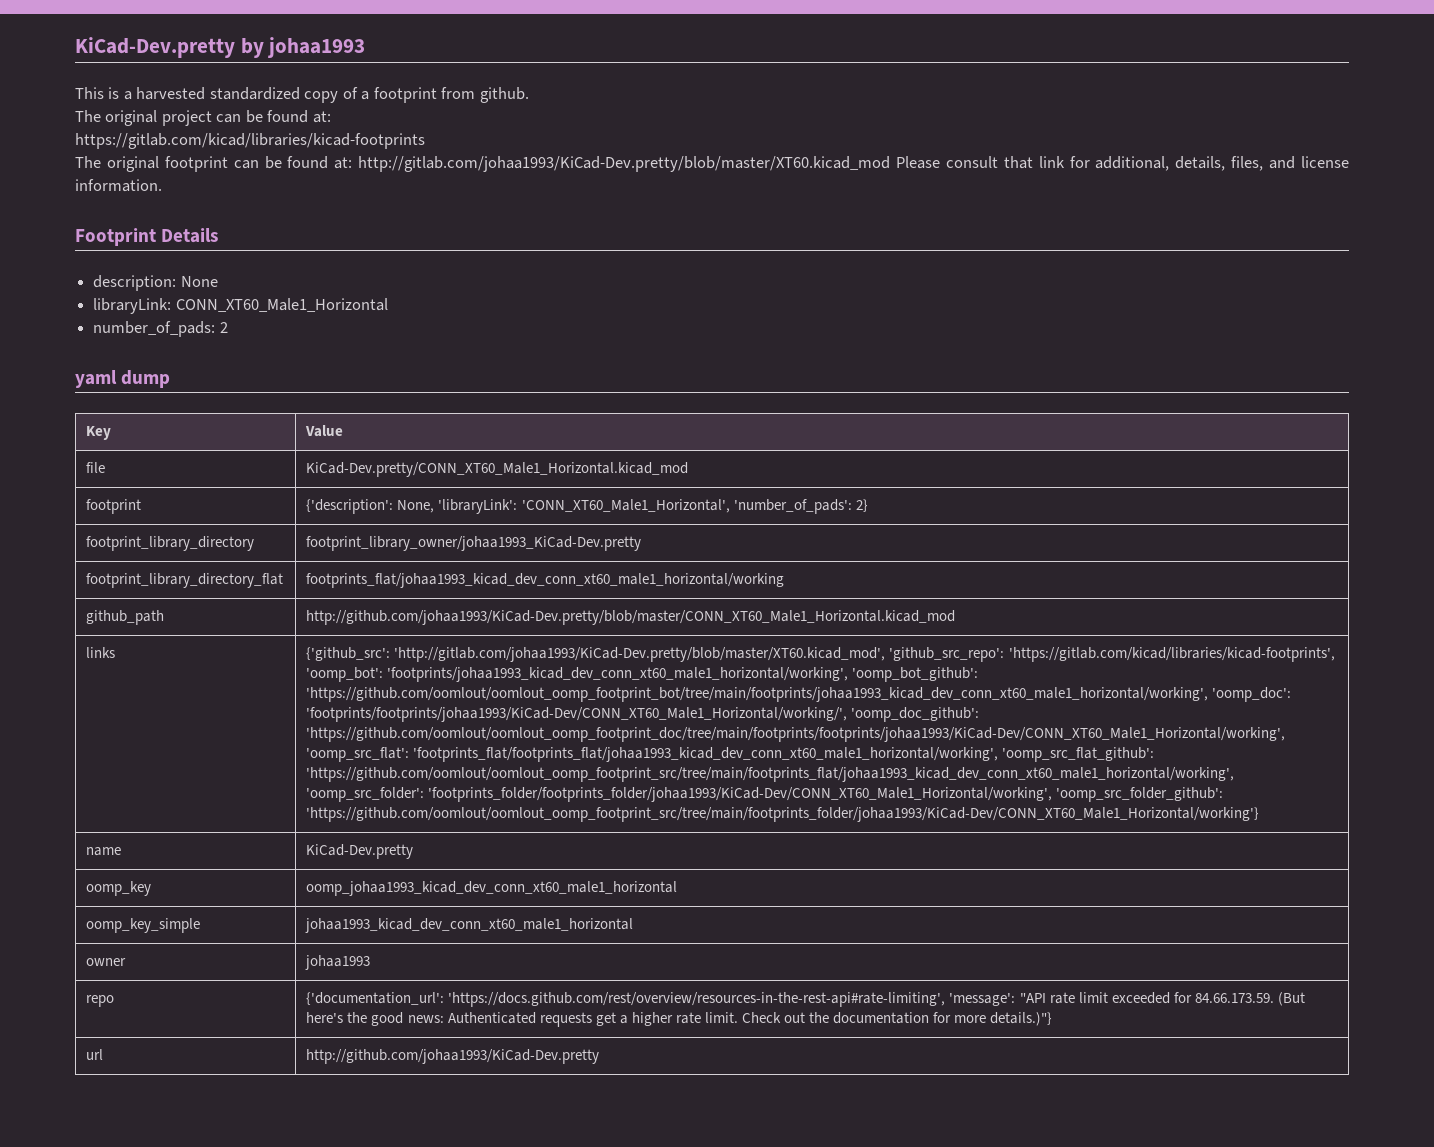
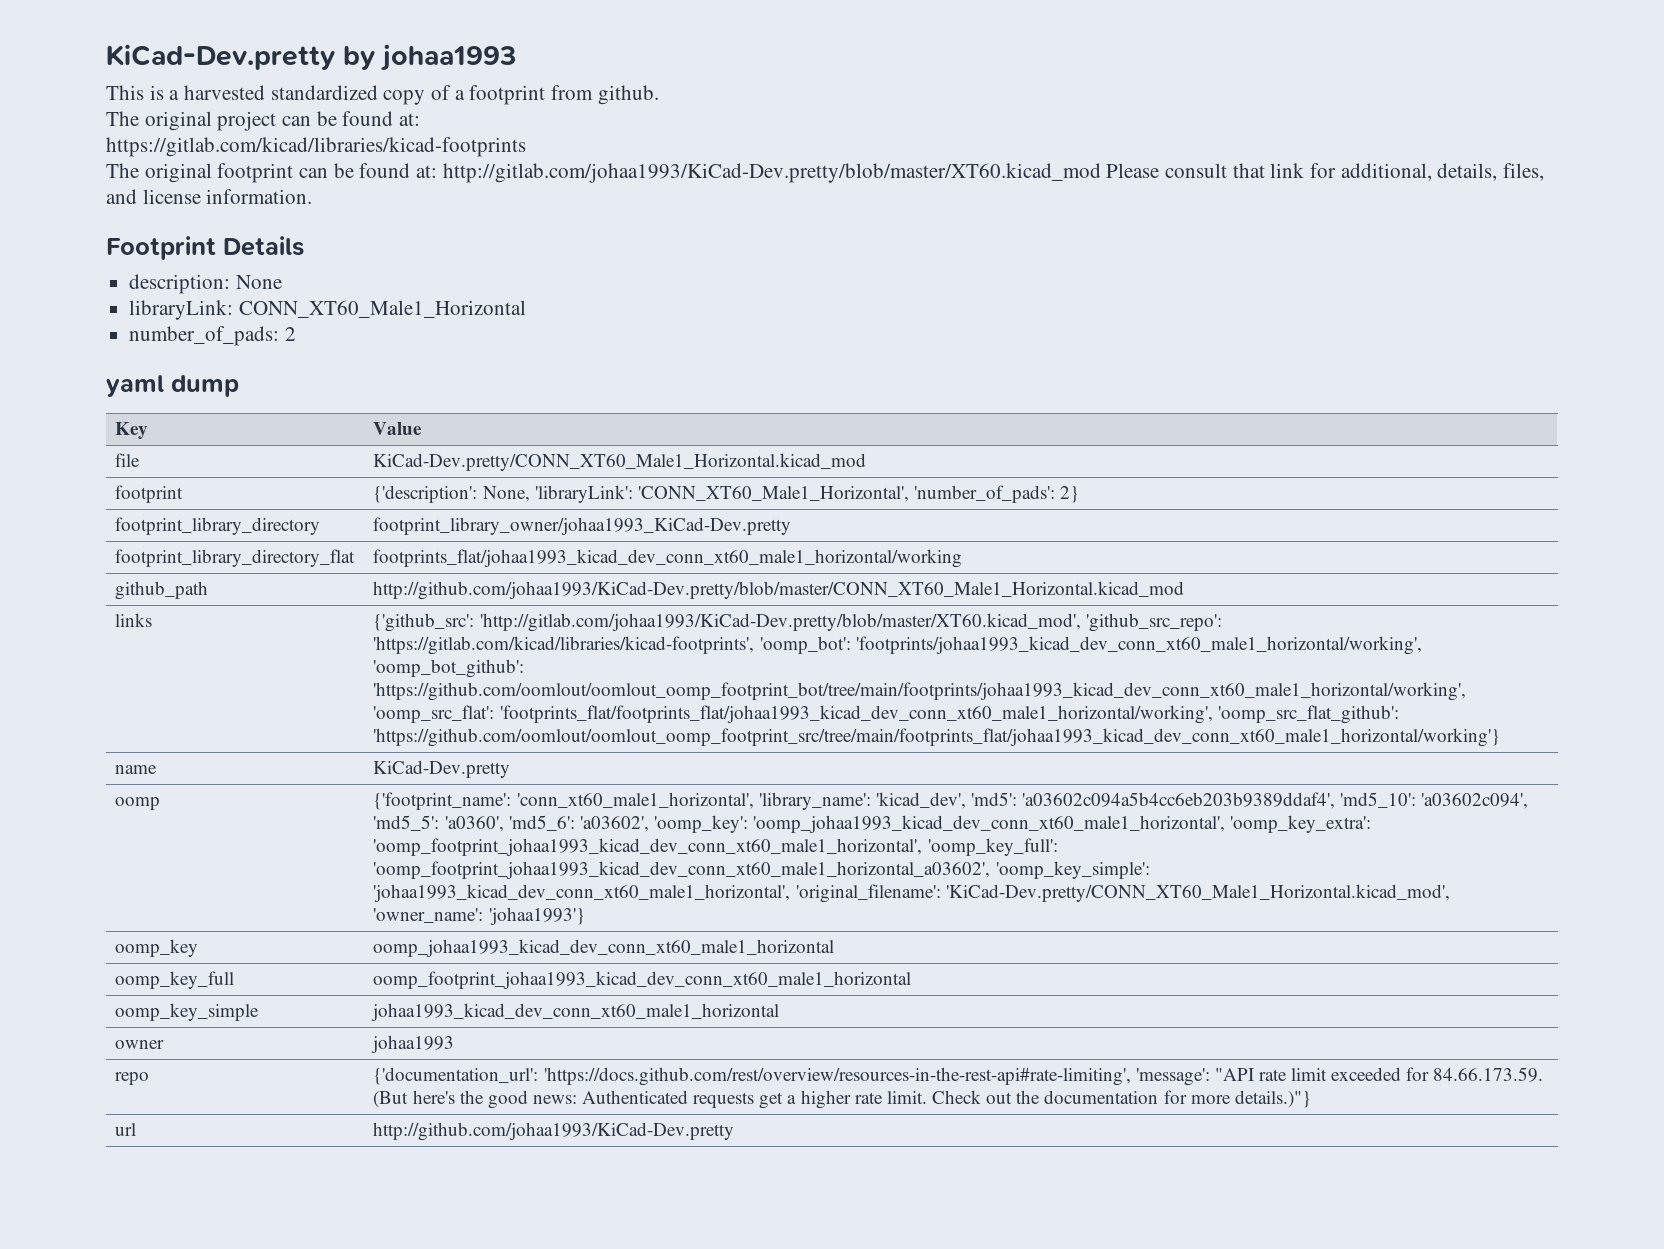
- links | {'github_src': 'http://gitlab.com/johaa1993/KiCad-Dev.pretty/blob/master/XT60.kicad_mod', 'github_src_repo': 'https://gitlab.com/kicad/libraries/kicad-footprints', 'oomp_bot': 'footprints/johaa1993_kicad_dev_conn_xt60_male1_horizontal/working', 'oomp_bot_github': 'https://github.com/oomlout/oomlout_oomp_footprint_bot/tree/main/footprints/johaa1993_kicad_dev_conn_xt60_male1_horizontal/working', 'oomp_doc': 'footprints/footprints/johaa1993/KiCad-Dev/CONN_XT60_Male1_Horizontal/working/', 'oomp_doc_github': 'https://github.com/oomlout/oomlout_oomp_footprint_doc/tree/main/footprints/footprints/johaa1993/KiCad-Dev/CONN_XT60_Male1_Horizontal/working', 'oomp_src_flat': 'footprints_flat/footprints_flat/johaa1993_kicad_dev_conn_xt60_male1_horizontal/working', 'oomp_src_flat_github': 'https://github.com/oomlout/oomlout_oomp_footprint_src/tree/main/footprints_flat/johaa1993_kicad_dev_conn_xt60_male1_horizontal/working', 'oomp_src_folder': 'footprints_folder/footprints_folder/johaa1993/KiCad-Dev/CONN_XT60_Male1_Horizontal/working', 'oomp_src_folder_github': 'https://github.com/oomlout/oomlout_oomp_footprint_src/tree/main/footprints_folder/johaa1993/KiCad-Dev/CONN_XT60_Male1_Horizontal/working'}
+ links | {'github_src': 'http://gitlab.com/johaa1993/KiCad-Dev.pretty/blob/master/XT60.kicad_mod', 'github_src_repo': 'https://gitlab.com/kicad/libraries/kicad-footprints', 'oomp_bot': 'footprints/johaa1993_kicad_dev_conn_xt60_male1_horizontal/working', 'oomp_bot_github': 'https://github.com/oomlout/oomlout_oomp_footprint_bot/tree/main/footprints/johaa1993_kicad_dev_conn_xt60_male1_horizontal/working', 'oomp_src_flat': 'footprints_flat/footprints_flat/johaa1993_kicad_dev_conn_xt60_male1_horizontal/working', 'oomp_src_flat_github': 'https://github.com/oomlout/oomlout_oomp_footprint_src/tree/main/footprints_flat/johaa1993_kicad_dev_conn_xt60_male1_horizontal/working'}
  name | KiCad-Dev.pretty
+ oomp | {'footprint_name': 'conn_xt60_male1_horizontal', 'library_name': 'kicad_dev', 'md5': 'a03602c094a5b4cc6eb203b9389ddaf4', 'md5_10': 'a03602c094', 'md5_5': 'a0360', 'md5_6': 'a03602', 'oomp_key': 'oomp_johaa1993_kicad_dev_conn_xt60_male1_horizontal', 'oomp_key_extra': 'oomp_footprint_johaa1993_kicad_dev_conn_xt60_male1_horizontal', 'oomp_key_full': 'oomp_footprint_johaa1993_kicad_dev_conn_xt60_male1_horizontal_a03602', 'oomp_key_simple': 'johaa1993_kicad_dev_conn_xt60_male1_horizontal', 'original_filename': 'KiCad-Dev.pretty/CONN_XT60_Male1_Horizontal.kicad_mod', 'owner_name': 'johaa1993'}
+ oomp_key_full | oomp_footprint_johaa1993_kicad_dev_conn_xt60_male1_horizontal

